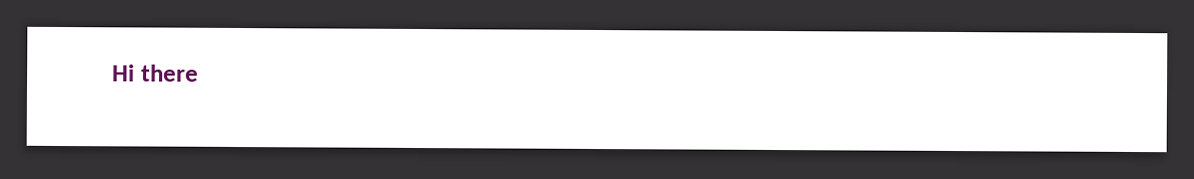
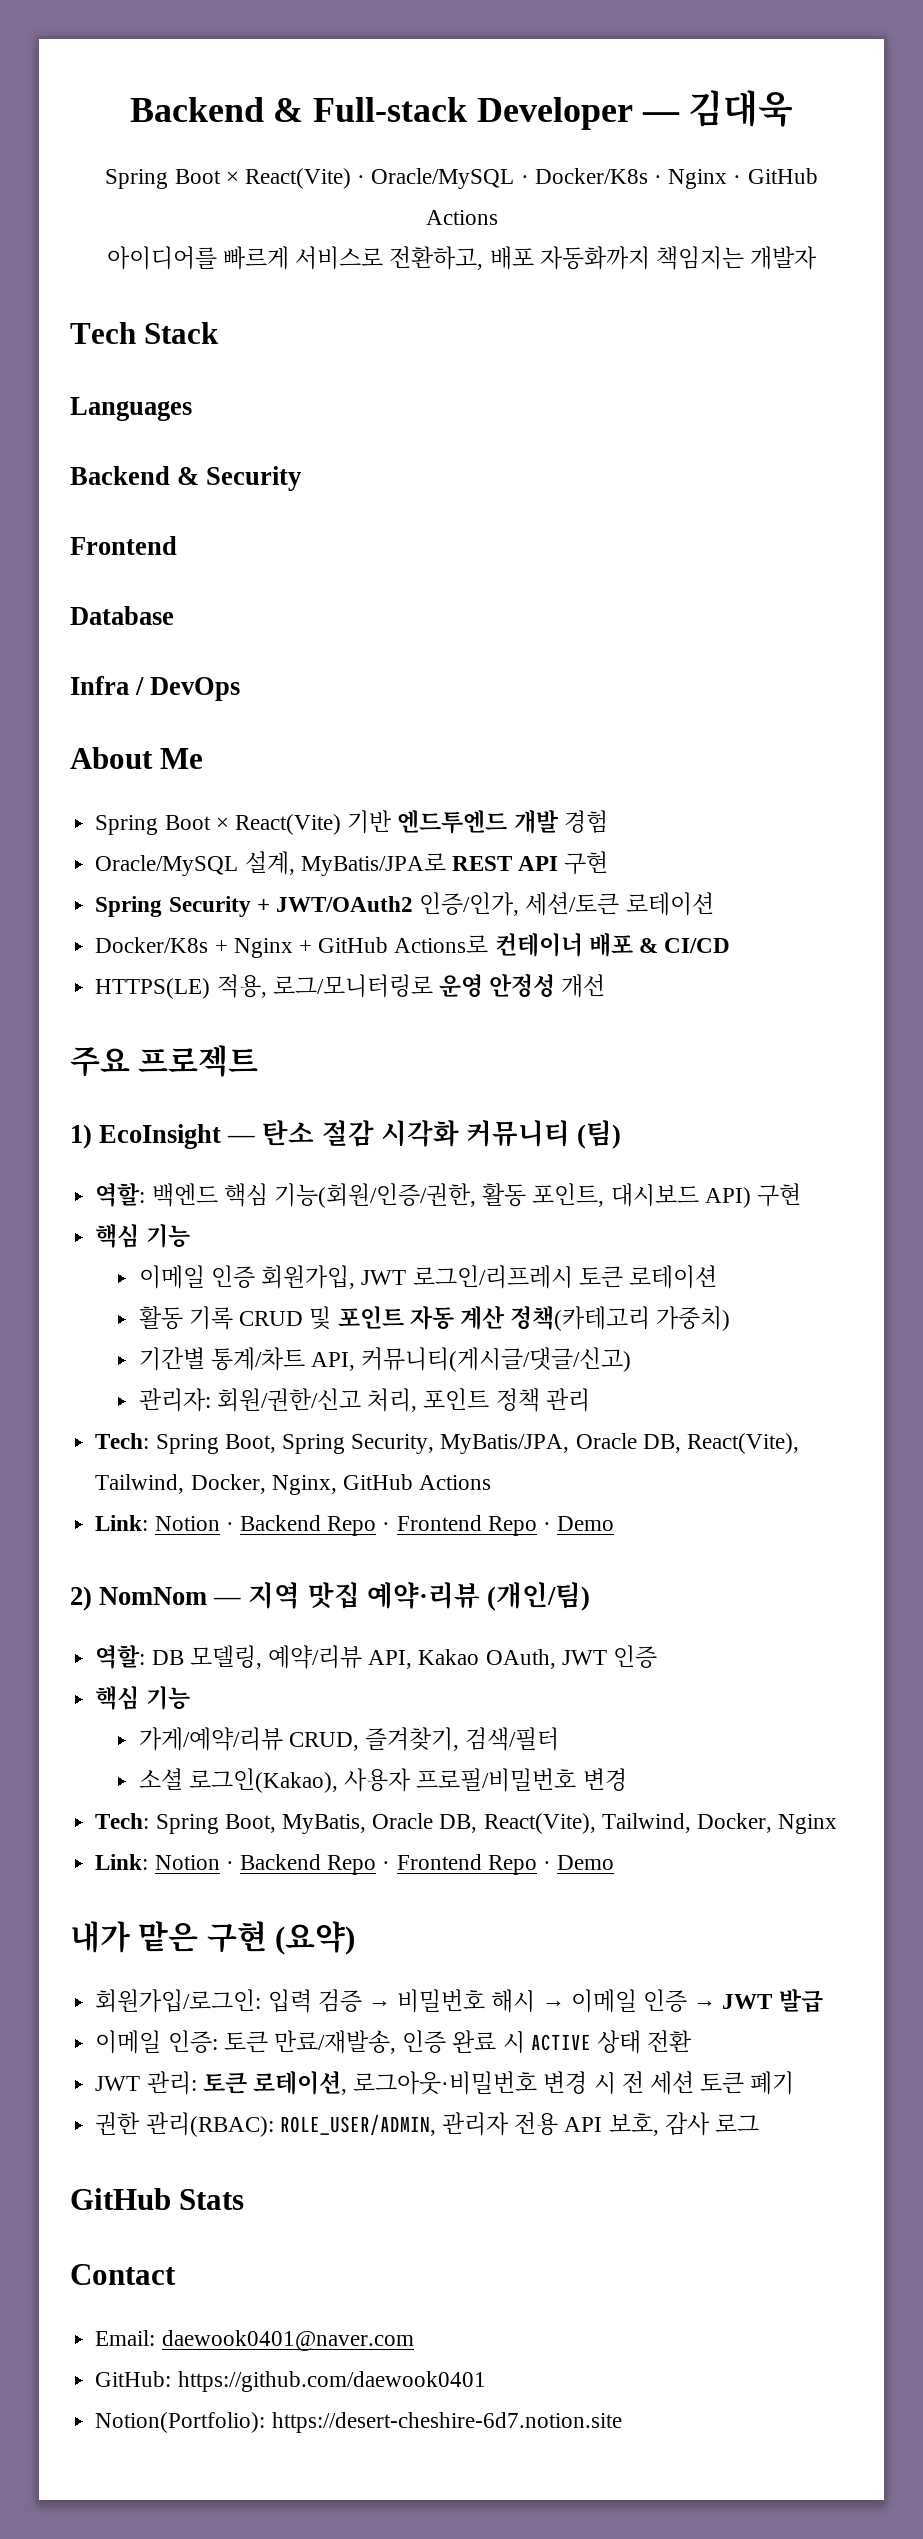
- Hi there
+ Backend & Full-stack Developer — 김대욱
+ Spring Boot × React(Vite) · Oracle/MySQL · Docker/K8s · Nginx · GitHub Actions
+ 아이디어를 빠르게 서비스로 전환하고, 배포 자동화까지 책임지는 개발자
+ Tech Stack
+ Languages
+ Backend & Security
+ Frontend
+ Database
+ Infra / DevOps
+ About Me
+ Spring Boot × React(Vite) 기반 엔드투엔드 개발 경험
+ Oracle/MySQL 설계, MyBatis/JPA로 REST API 구현
+ Spring Security + JWT/OAuth2 인증/인가, 세션/토큰 로테이션
+ Docker/K8s + Nginx + GitHub Actions로 컨테이너 배포 & CI/CD
+ HTTPS(LE) 적용, 로그/모니터링로 운영 안정성 개선
+ 주요 프로젝트
+ 1) EcoInsight — 탄소 절감 시각화 커뮤니티 (팀)
+ 역할: 백엔드 핵심 기능(회원/인증/권한, 활동 포인트, 대시보드 API) 구현
+ 핵심 기능
+ 이메일 인증 회원가입, JWT 로그인/리프레시 토큰 로테이션
+ 활동 기록 CRUD 및 포인트 자동 계산 정책(카테고리 가중치)
+ 기간별 통계/차트 API, 커뮤니티(게시글/댓글/신고)
+ 관리자: 회원/권한/신고 처리, 포인트 정책 관리
+ Tech: Spring Boot, Spring Security, MyBatis/JPA, Oracle DB, React(Vite), Tailwind, Docker, Nginx, GitHub Actions
+ Link: Notion · Backend Repo · Frontend Repo · Demo
+ 2) NomNom — 지역 맛집 예약·리뷰 (개인/팀)
+ 역할: DB 모델링, 예약/리뷰 API, Kakao OAuth, JWT 인증
+ 핵심 기능
+ 가게/예약/리뷰 CRUD, 즐겨찾기, 검색/필터
+ 소셜 로그인(Kakao), 사용자 프로필/비밀번호 변경
+ Tech: Spring Boot, MyBatis, Oracle DB, React(Vite), Tailwind, Docker, Nginx
+ Link: Notion · Backend Repo · Frontend Repo · Demo
+ 내가 맡은 구현 (요약)
+ 회원가입/로그인: 입력 검증 → 비밀번호 해시 → 이메일 인증 → JWT 발급
+ 이메일 인증: 토큰 만료/재발송, 인증 완료 시 ACTIVE 상태 전환
+ JWT 관리: 토큰 로테이션, 로그아웃·비밀번호 변경 시 전 세션 토큰 폐기
+ 권한 관리(RBAC): ROLE_USER/ADMIN, 관리자 전용 API 보호, 감사 로그
+ GitHub Stats
+ Contact
+ Email: daewook0401@naver.com
+ GitHub: https://github.com/daewook0401
+ Notion(Portfolio): https://desert-cheshire-6d7.notion.site

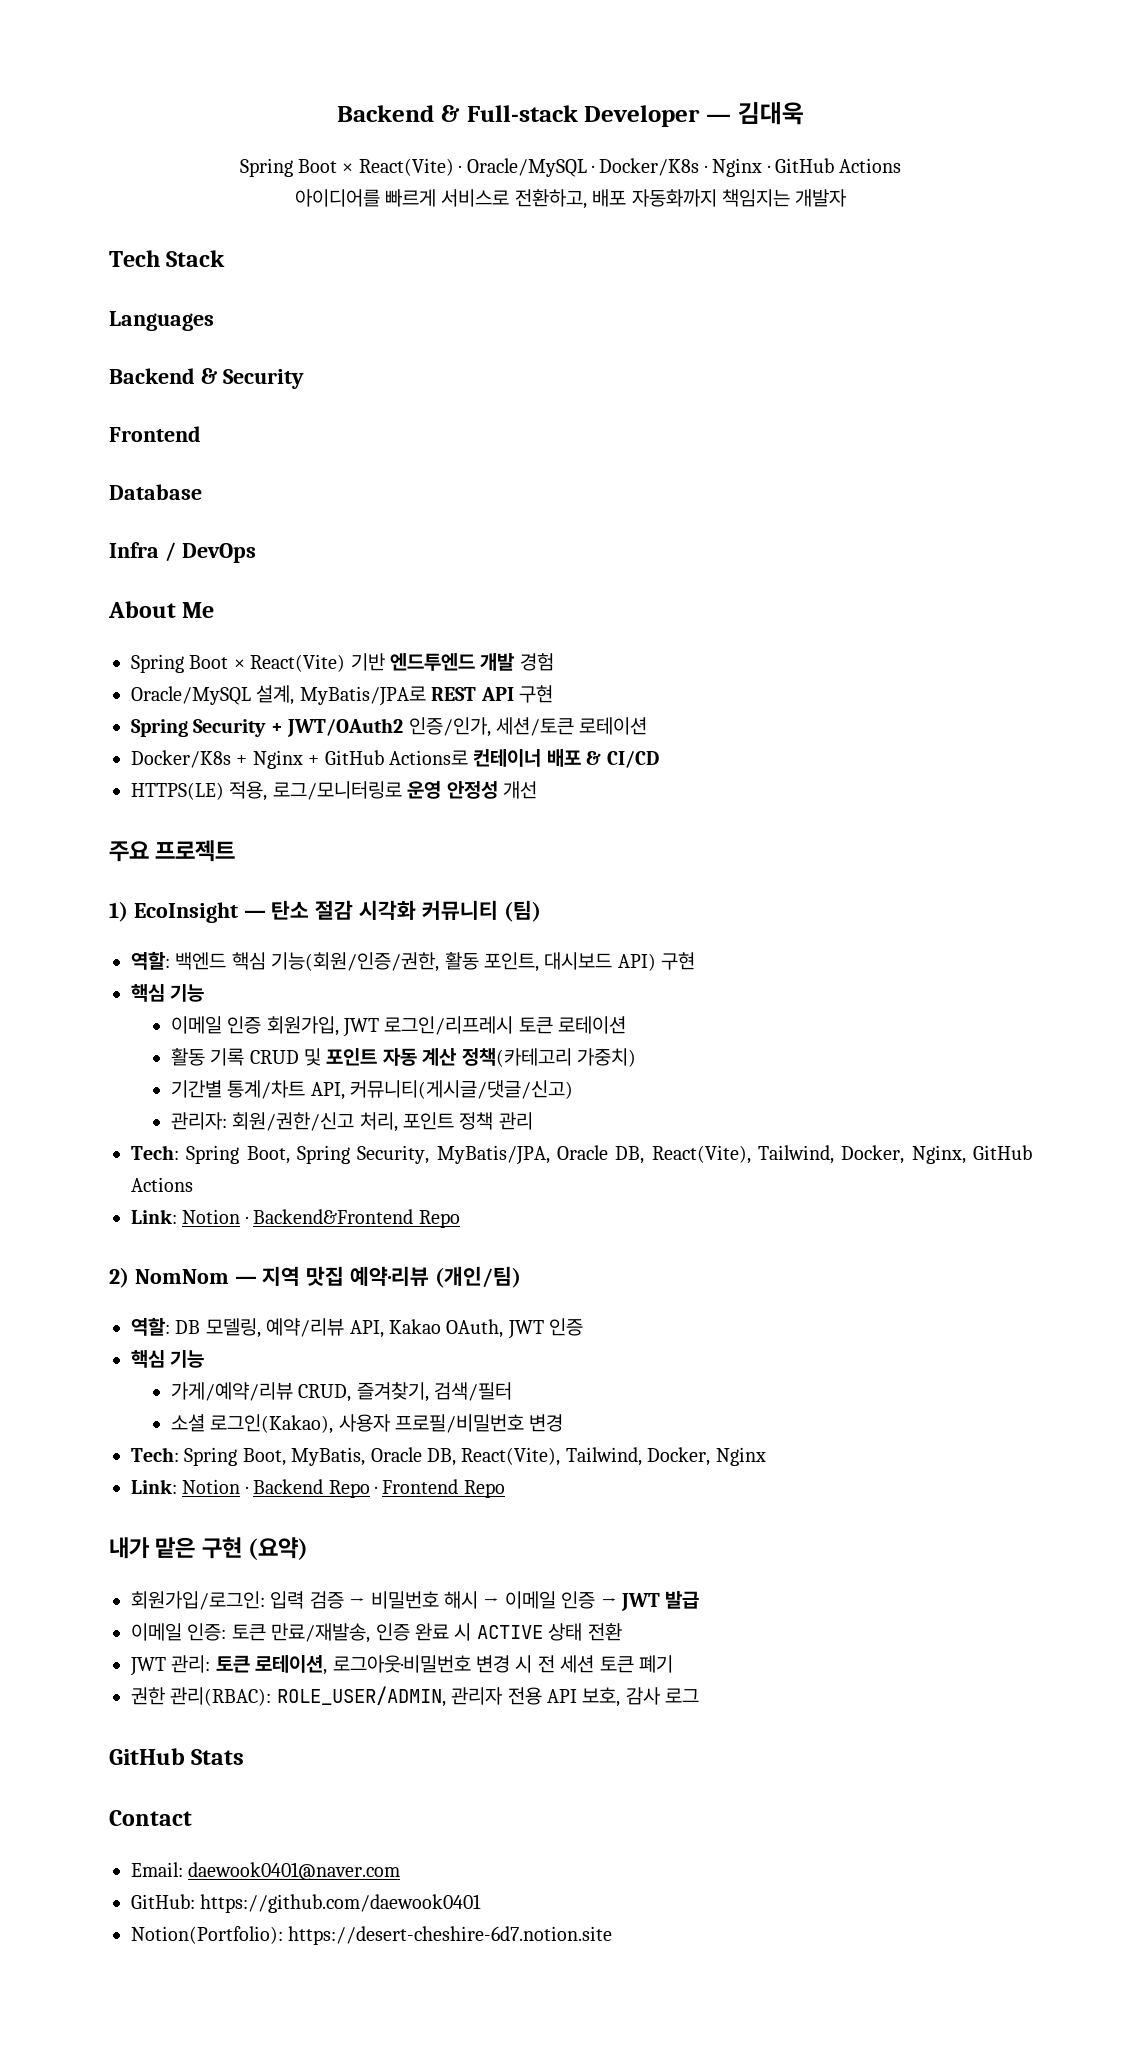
  Tech: Spring Boot, Spring Security, MyBatis/JPA, Oracle DB, React(Vite), Tailwind, Docker, Nginx, GitHub Actions
- Link: Notion · Backend Repo · Frontend Repo · Demo
+ Link: Notion · Backend&Frontend Repo
  Tech: Spring Boot, MyBatis, Oracle DB, React(Vite), Tailwind, Docker, Nginx
- Link: Notion · Backend Repo · Frontend Repo · Demo
+ Link: Notion · Backend Repo · Frontend Repo

